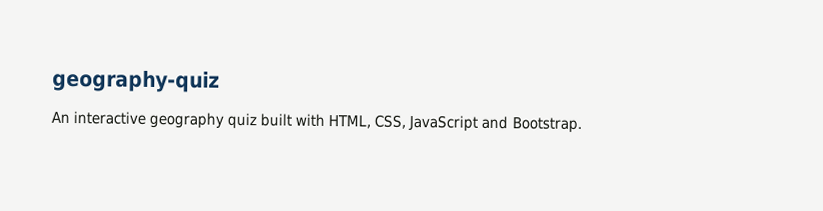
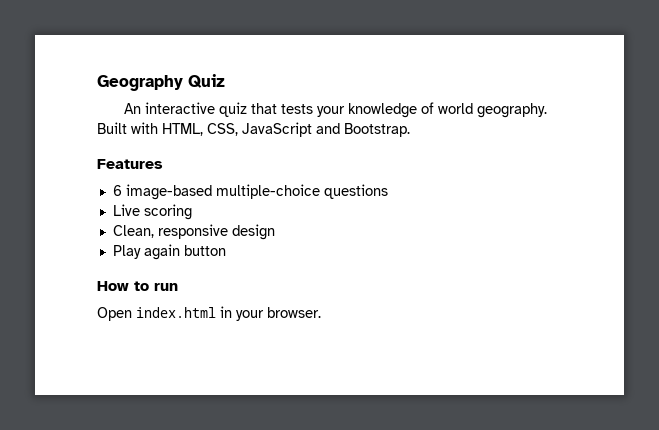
- geography-quiz
+ Geography Quiz
- An interactive geography quiz built with HTML, CSS, JavaScript and Bootstrap.
+ An interactive quiz that tests your knowledge of world geography. Built with HTML, CSS, JavaScript and Bootstrap.
+ Features
+ 6 image-based multiple-choice questions
+ Live scoring
+ Clean, responsive design
+ Play again button
+ How to run
+ Open index.html in your browser.

